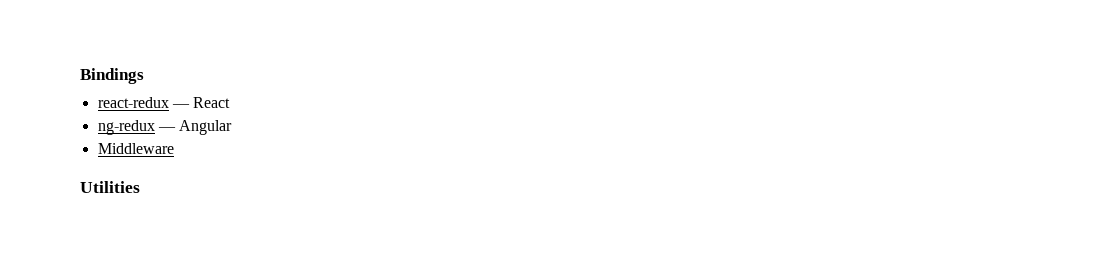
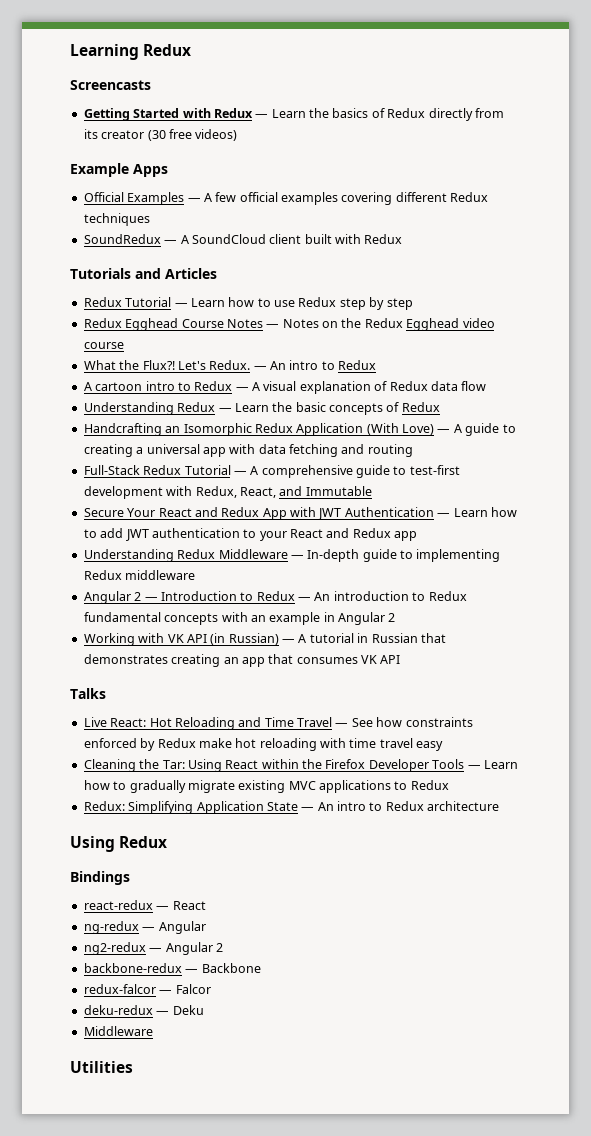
+ Learning Redux
+ Screencasts
+ Getting Started with Redux — Learn the basics of Redux directly from its creator (30 free videos)
+ Example Apps
+ Official Examples — A few official examples covering different Redux techniques
+ SoundRedux — A SoundCloud client built with Redux
+ Tutorials and Articles
+ Redux Tutorial — Learn how to use Redux step by step
+ Redux Egghead Course Notes — Notes on the Redux Egghead video course
+ What the Flux?! Let's Redux. — An intro to Redux
+ A cartoon intro to Redux — A visual explanation of Redux data flow
+ Understanding Redux — Learn the basic concepts of Redux
+ Handcrafting an Isomorphic Redux Application (With Love) — A guide to creating a universal app with data fetching and routing
+ Full-Stack Redux Tutorial — A comprehensive guide to test-first development with Redux, React, and Immutable
+ Secure Your React and Redux App with JWT Authentication — Learn how to add JWT authentication to your React and Redux app
+ Understanding Redux Middleware — In-depth guide to implementing Redux middleware
+ Angular 2 — Introduction to Redux — An introduction to Redux fundamental concepts with an example in Angular 2
+ Working with VK API (in Russian) — A tutorial in Russian that demonstrates creating an app that consumes VK API
+ Talks
+ Live React: Hot Reloading and Time Travel — See how constraints enforced by Redux make hot reloading with time travel easy
+ Cleaning the Tar: Using React within the Firefox Developer Tools — Learn how to gradually migrate existing MVC applications to Redux
+ Redux: Simplifying Application State — An intro to Redux architecture
+ Using Redux
+ ng2-redux — Angular 2
+ backbone-redux — Backbone
+ redux-falcor — Falcor
+ deku-redux — Deku

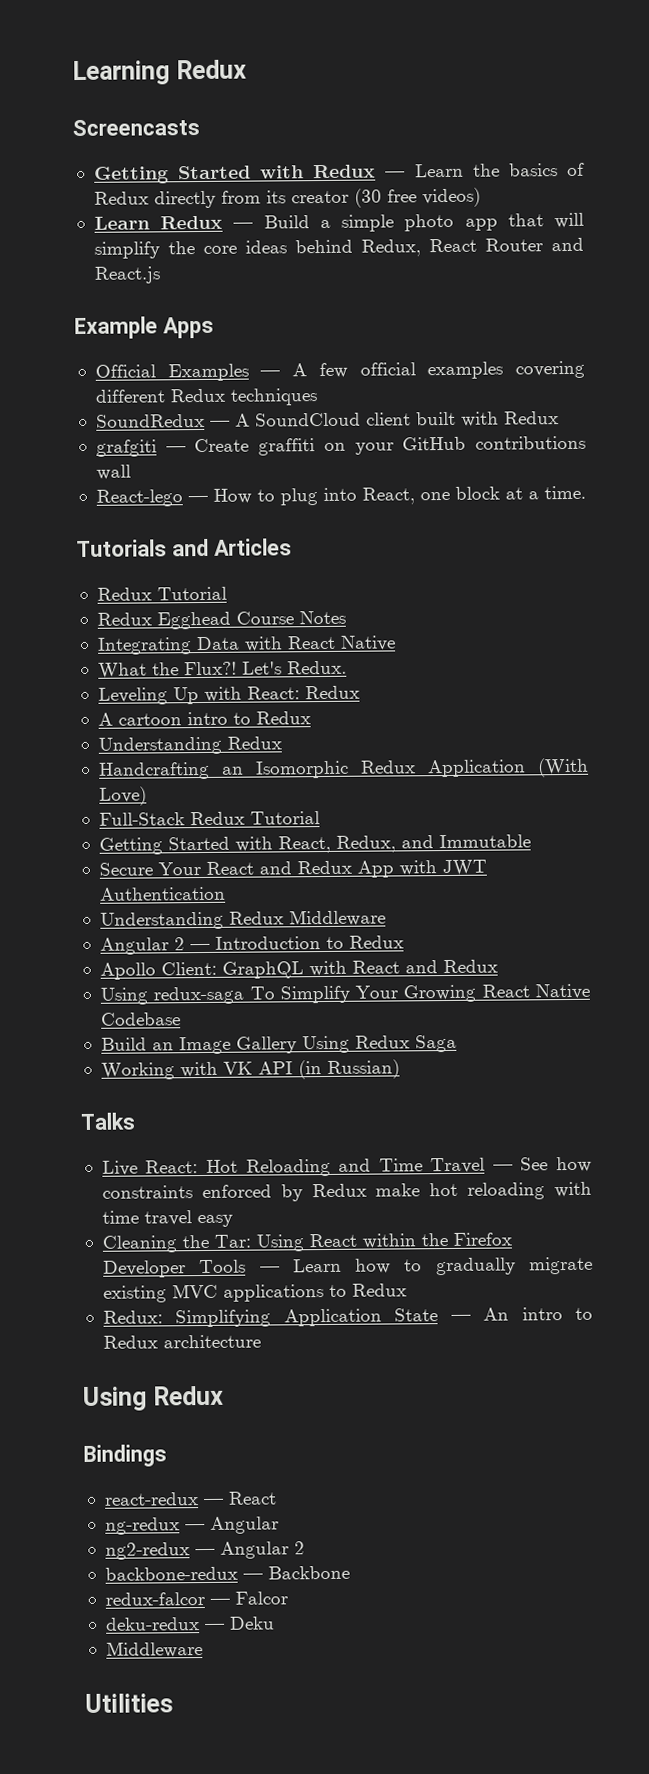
+ Learn Redux — Build a simple photo app that will simplify the core ideas behind Redux, React Router and React.js
+ grafgiti — Create graffiti on your GitHub contributions wall
+ React-lego — How to plug into React, one block at a time.
  Tutorials and Articles
- Redux Tutorial — Learn how to use Redux step by step
- Redux Egghead Course Notes — Notes on the Redux Egghead video course
+ Redux Tutorial
+ Redux Egghead Course Notes
+ Integrating Data with React Native
- Let's Redux. — An intro to Redux
+ Let's Redux.
+ Leveling Up with React: Redux
- A cartoon intro to Redux — A visual explanation of Redux data flow
- Understanding Redux — Learn the basic concepts of Redux
+ A cartoon intro to Redux
+ Understanding Redux
- Handcrafting an Isomorphic Redux Application (With Love) — A guide to creating a universal app with data fetching and routing
- Full-Stack Redux Tutorial — A comprehensive guide to test-first development with Redux, React, and Immutable
+ Handcrafting an Isomorphic Redux Application (With Love)
+ Full-Stack Redux Tutorial
+ Getting Started with React, Redux, and Immutable
- Secure Your React and Redux App with JWT Authentication — Learn how to add JWT authentication to your React and Redux app
- Understanding Redux Middleware — In-depth guide to implementing Redux middleware
+ Secure Your React and Redux App with JWT Authentication
+ Understanding Redux Middleware
- Angular 2 — Introduction to Redux — An introduction to Redux fundamental concepts with an example in Angular 2
+ Angular 2 — Introduction to Redux
+ Apollo Client: GraphQL with React and Redux
+ Using redux-saga To Simplify Your Growing React Native Codebase
+ Build an Image Gallery Using Redux Saga
- Working with VK API (in Russian) — A tutorial in Russian that demonstrates creating an app that consumes VK API
+ Working with VK API (in Russian)

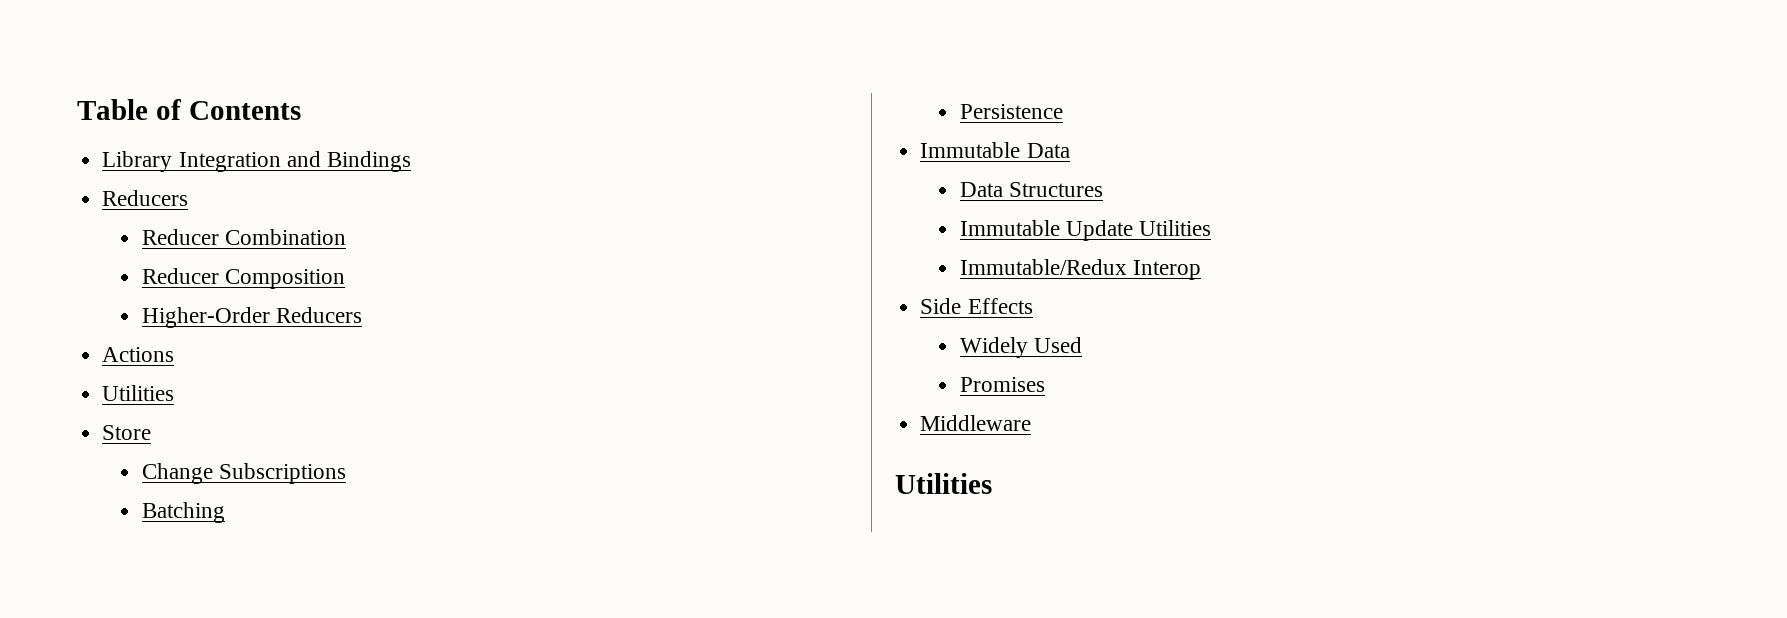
- Learning Redux
- Screencasts
- Getting Started with Redux — Learn the basics of Redux directly from its creator (30 free videos)
- Learn Redux — Build a simple photo app that will simplify the core ideas behind Redux, React Router and React.js
- Example Apps
- Official Examples — A few official examples covering different Redux techniques
- SoundRedux — A SoundCloud client built with Redux
- grafgiti — Create graffiti on your GitHub contributions wall
- React-lego — How to plug into React, one block at a time.
- Tutorials and Articles
- Redux Tutorial
- Redux Egghead Course Notes
- Integrating Data with React Native
- What the Flux?! Let's Redux.
- Leveling Up with React: Redux
- A cartoon intro to Redux
- Understanding Redux
- Handcrafting an Isomorphic Redux Application (With Love)
- Full-Stack Redux Tutorial
- Getting Started with React, Redux, and Immutable
- Secure Your React and Redux App with JWT Authentication
- Understanding Redux Middleware
- Angular 2 — Introduction to Redux
- Apollo Client: GraphQL with React and Redux
- Using redux-saga To Simplify Your Growing React Native Codebase
- Build an Image Gallery Using Redux Saga
- Working with VK API (in Russian)
- Talks
- Live React: Hot Reloading and Time Travel — See how constraints enforced by Redux make hot reloading with time travel easy
- Cleaning the Tar: Using React within the Firefox Developer Tools — Learn how to gradually migrate existing MVC applications to Redux
- Redux: Simplifying Application State — An intro to Redux architecture
- Using Redux
- Bindings
- react-redux — React
- ng-redux — Angular
- ng2-redux — Angular 2
- backbone-redux — Backbone
- redux-falcor — Falcor
- deku-redux — Deku
+ Table of Contents
+ Library Integration and Bindings
+ Reducers
+ Reducer Combination
+ Reducer Composition
+ Higher-Order Reducers
+ Actions
+ Utilities
+ Store
+ Change Subscriptions
+ Batching
+ Persistence
+ Immutable Data
+ Data Structures
+ Immutable Update Utilities
+ Immutable/Redux Interop
+ Side Effects
+ Widely Used
+ Promises

